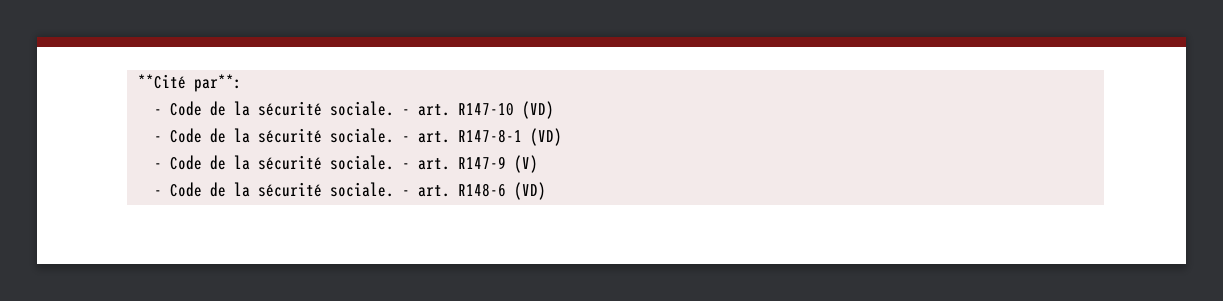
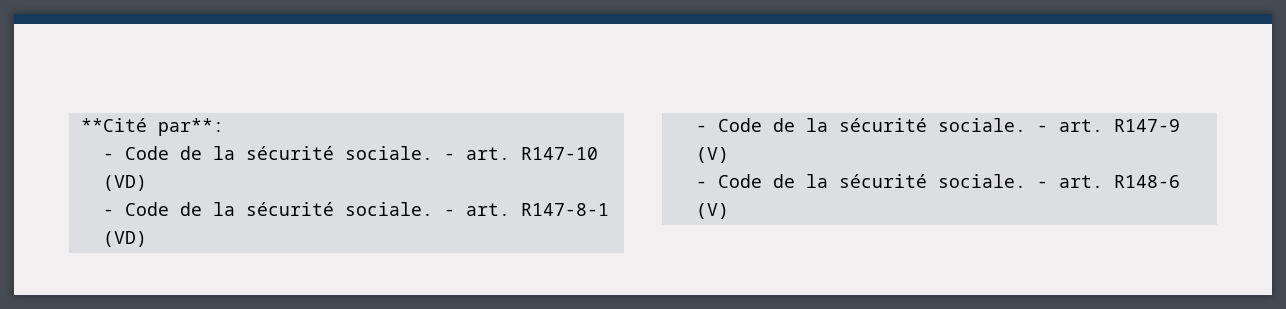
- - art. R148-6 (VD)
+ - art. R148-6 (V)

